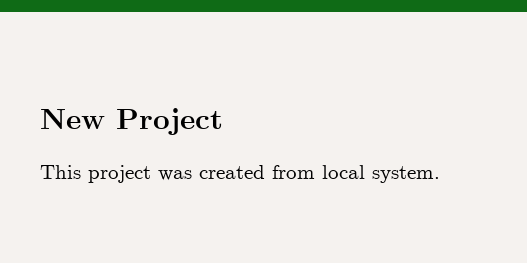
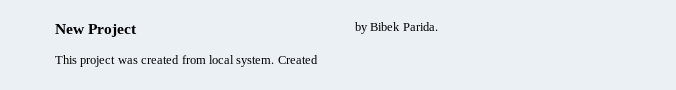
+ Created by Bibek Parida.

